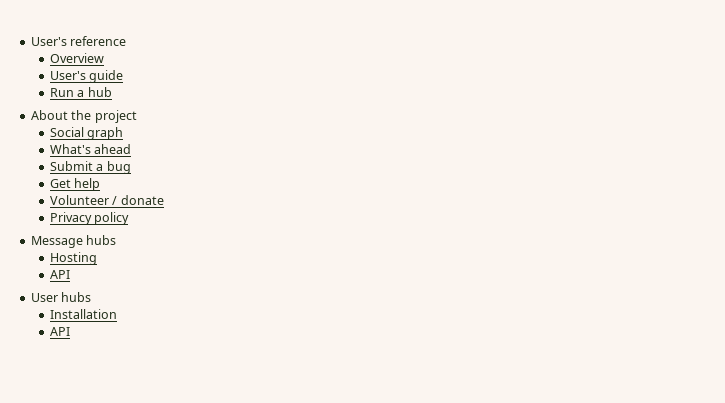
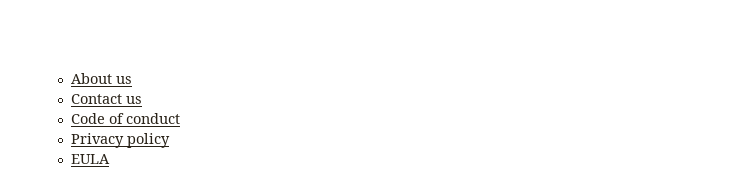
- User's reference
- Overview
- User's guide
- Run a hub
- About the project
- Social graph
- What's ahead
- Submit a bug
- Get help
- Volunteer / donate
+ About us
+ Contact us
+ Code of conduct
  Privacy policy
- Message hubs
- Hosting
- API
- User hubs
- Installation
- API
+ EULA

